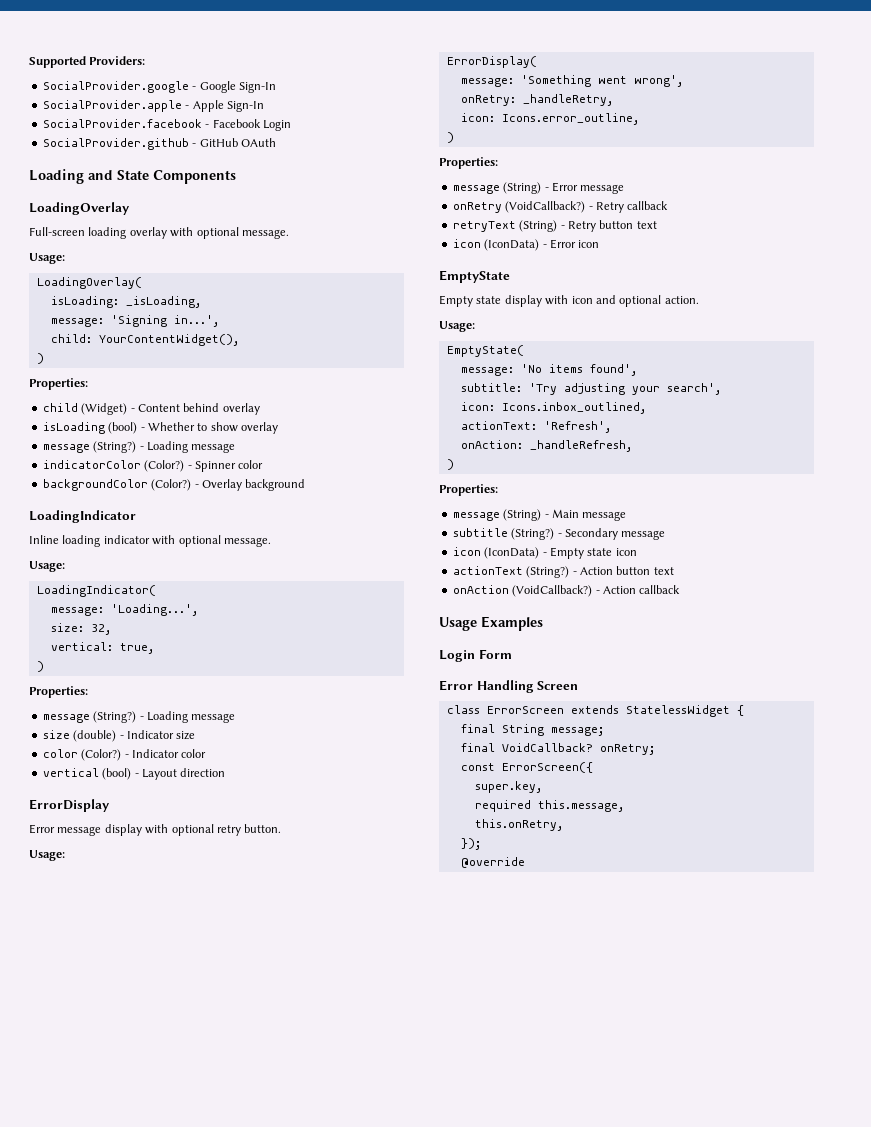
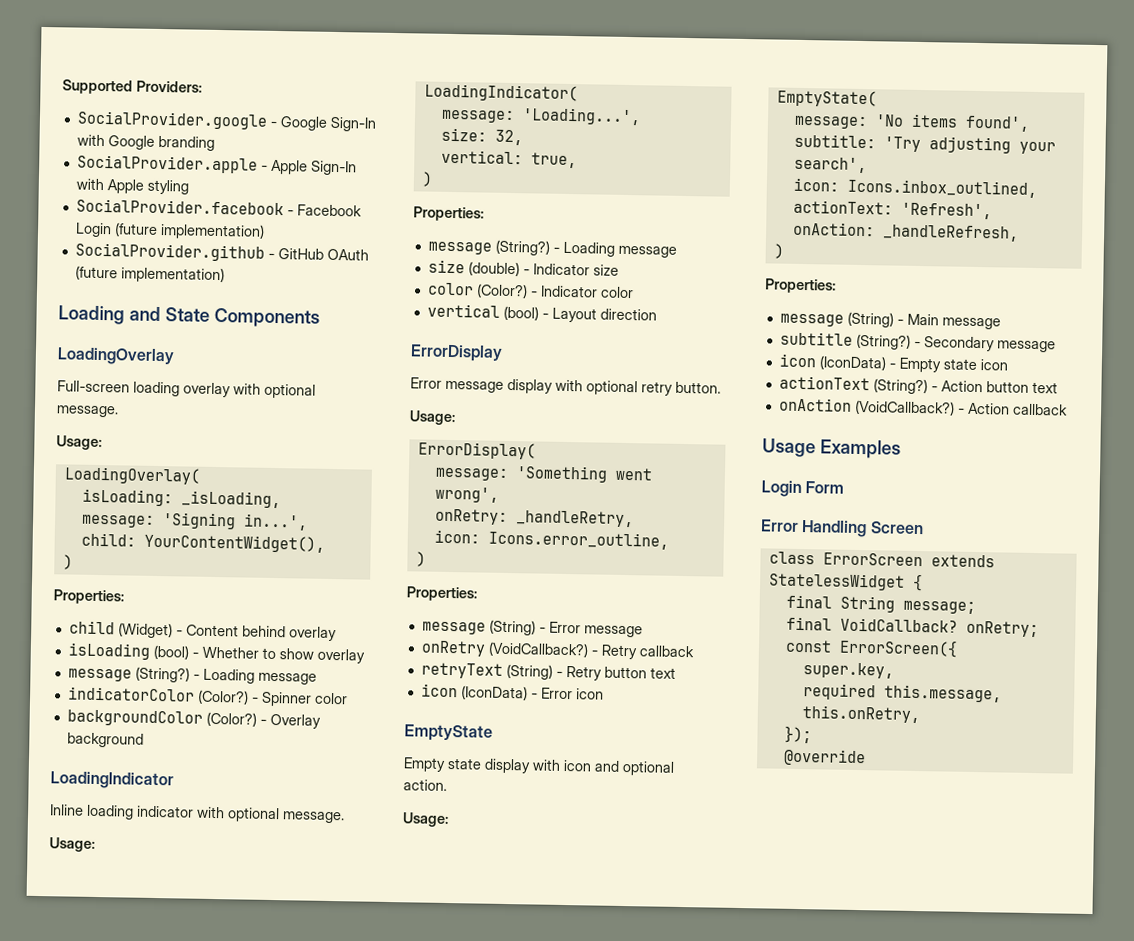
- SocialProvider.google - Google Sign-In
+ SocialProvider.google - Google Sign-In with Google branding
- SocialProvider.apple - Apple Sign-In
+ SocialProvider.apple - Apple Sign-In with Apple styling
- SocialProvider.facebook - Facebook Login
+ SocialProvider.facebook - Facebook Login (future implementation)
- SocialProvider.github - GitHub OAuth
+ SocialProvider.github - GitHub OAuth (future implementation)

